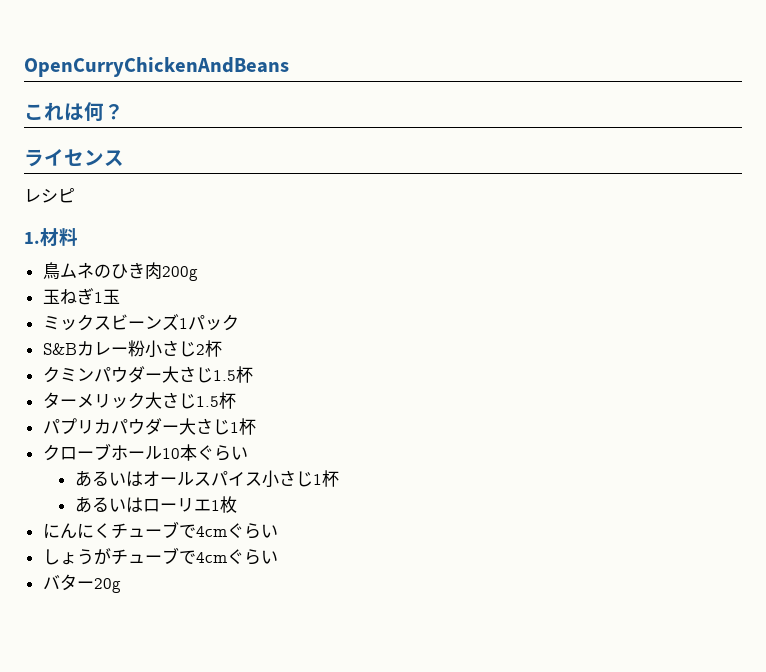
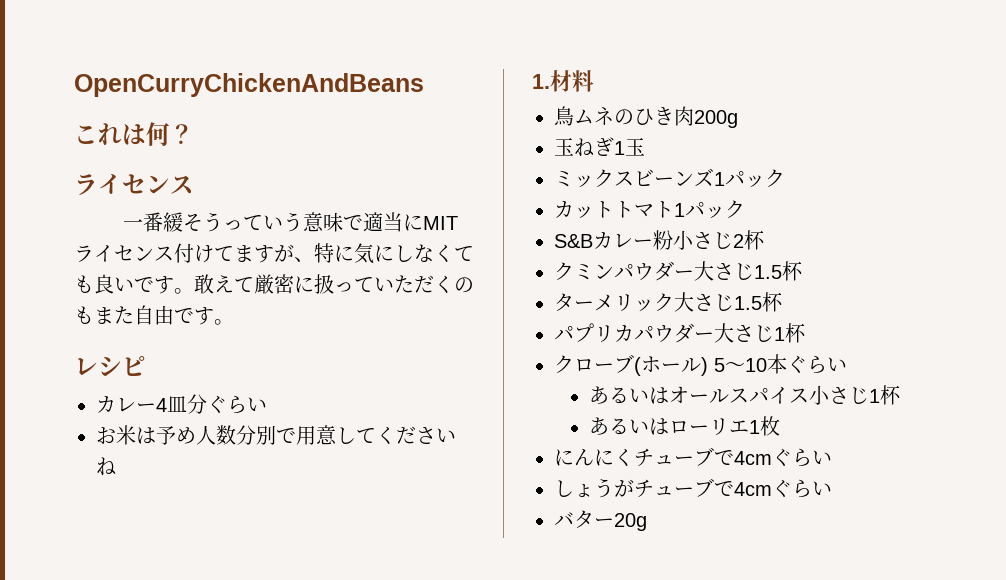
+ 一番緩そうっていう意味で適当にMITライセンス付けてますが、特に気にしなくても良いです。敢えて厳密に扱っていただくのもまた自由です。
  レシピ
+ カレー4皿分ぐらい
+ お米は予め人数分別で用意してくださいね
+ カットトマト1パック
- クローブホール10本ぐらい
+ クローブ(ホール) 5～10本ぐらい

